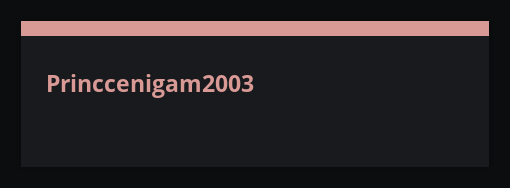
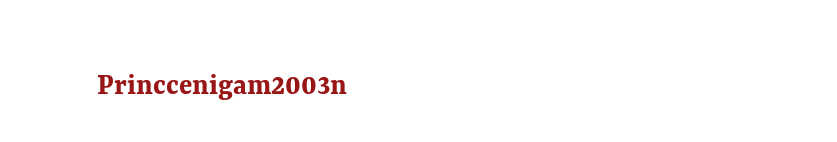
- Princcenigam2003
+ Princcenigam2003n

